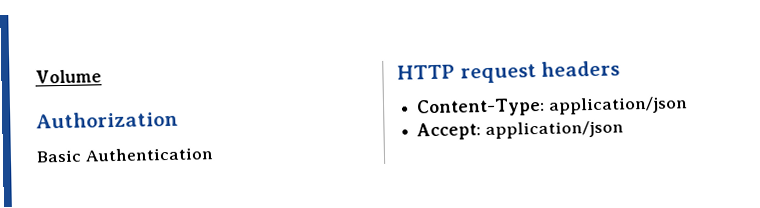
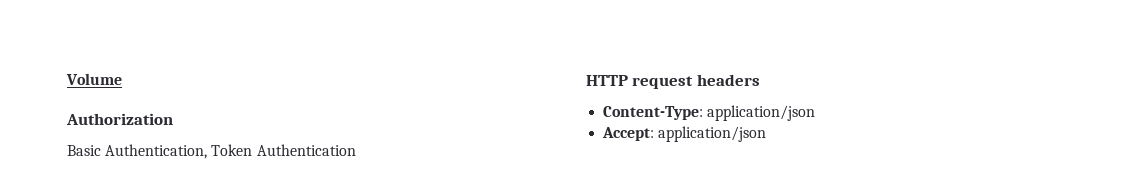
- Basic Authentication
+ Basic Authentication, Token Authentication

